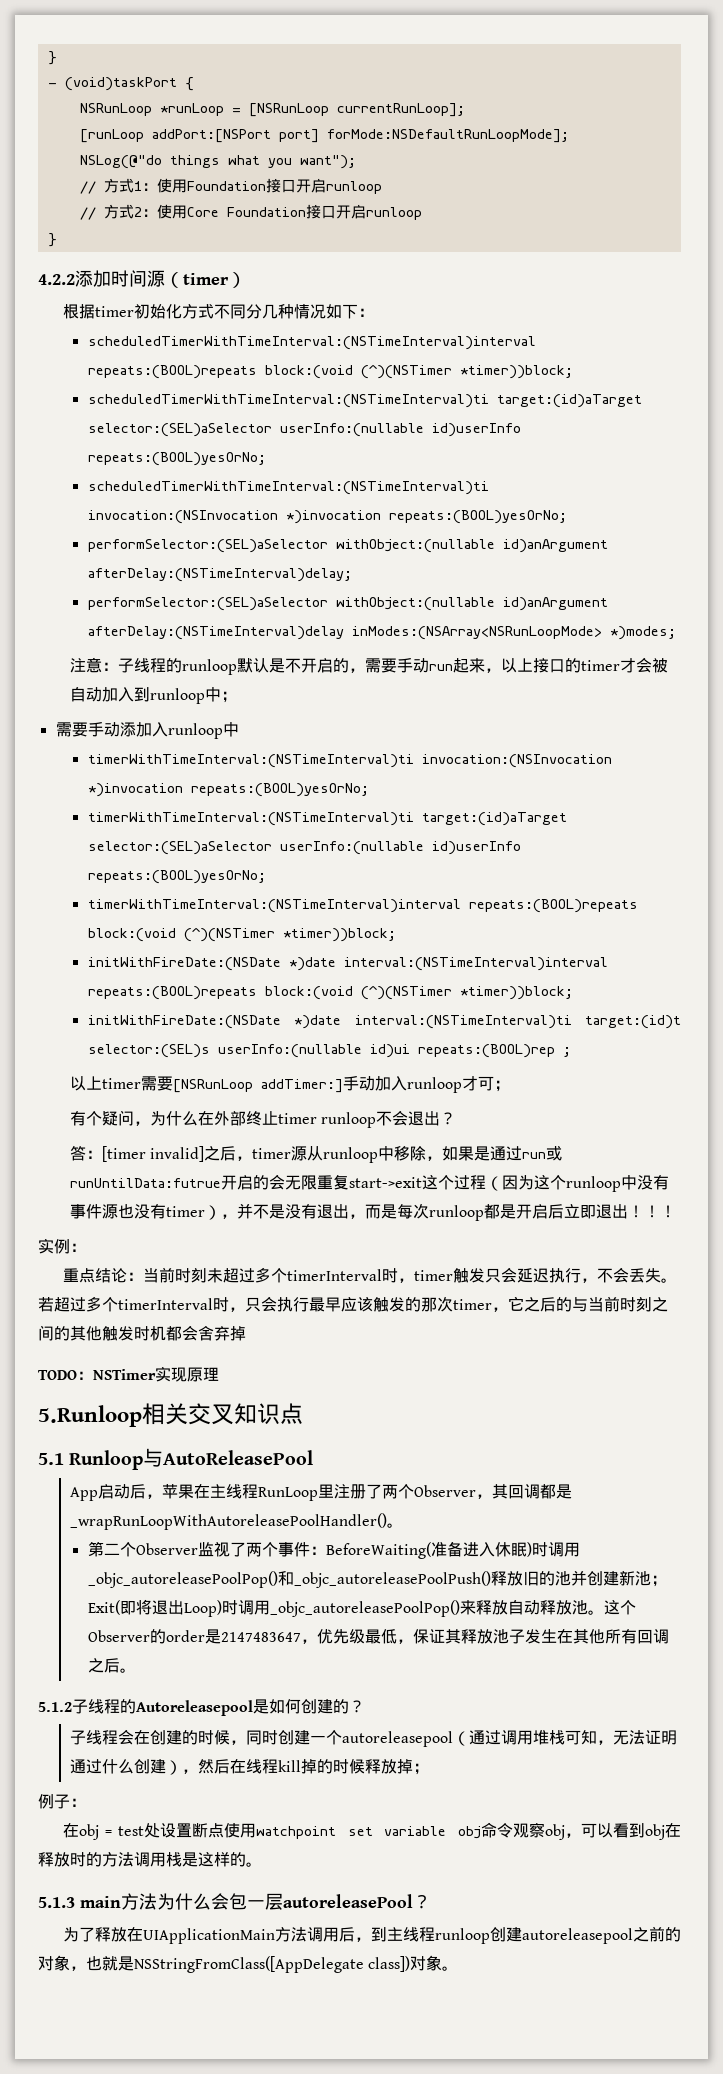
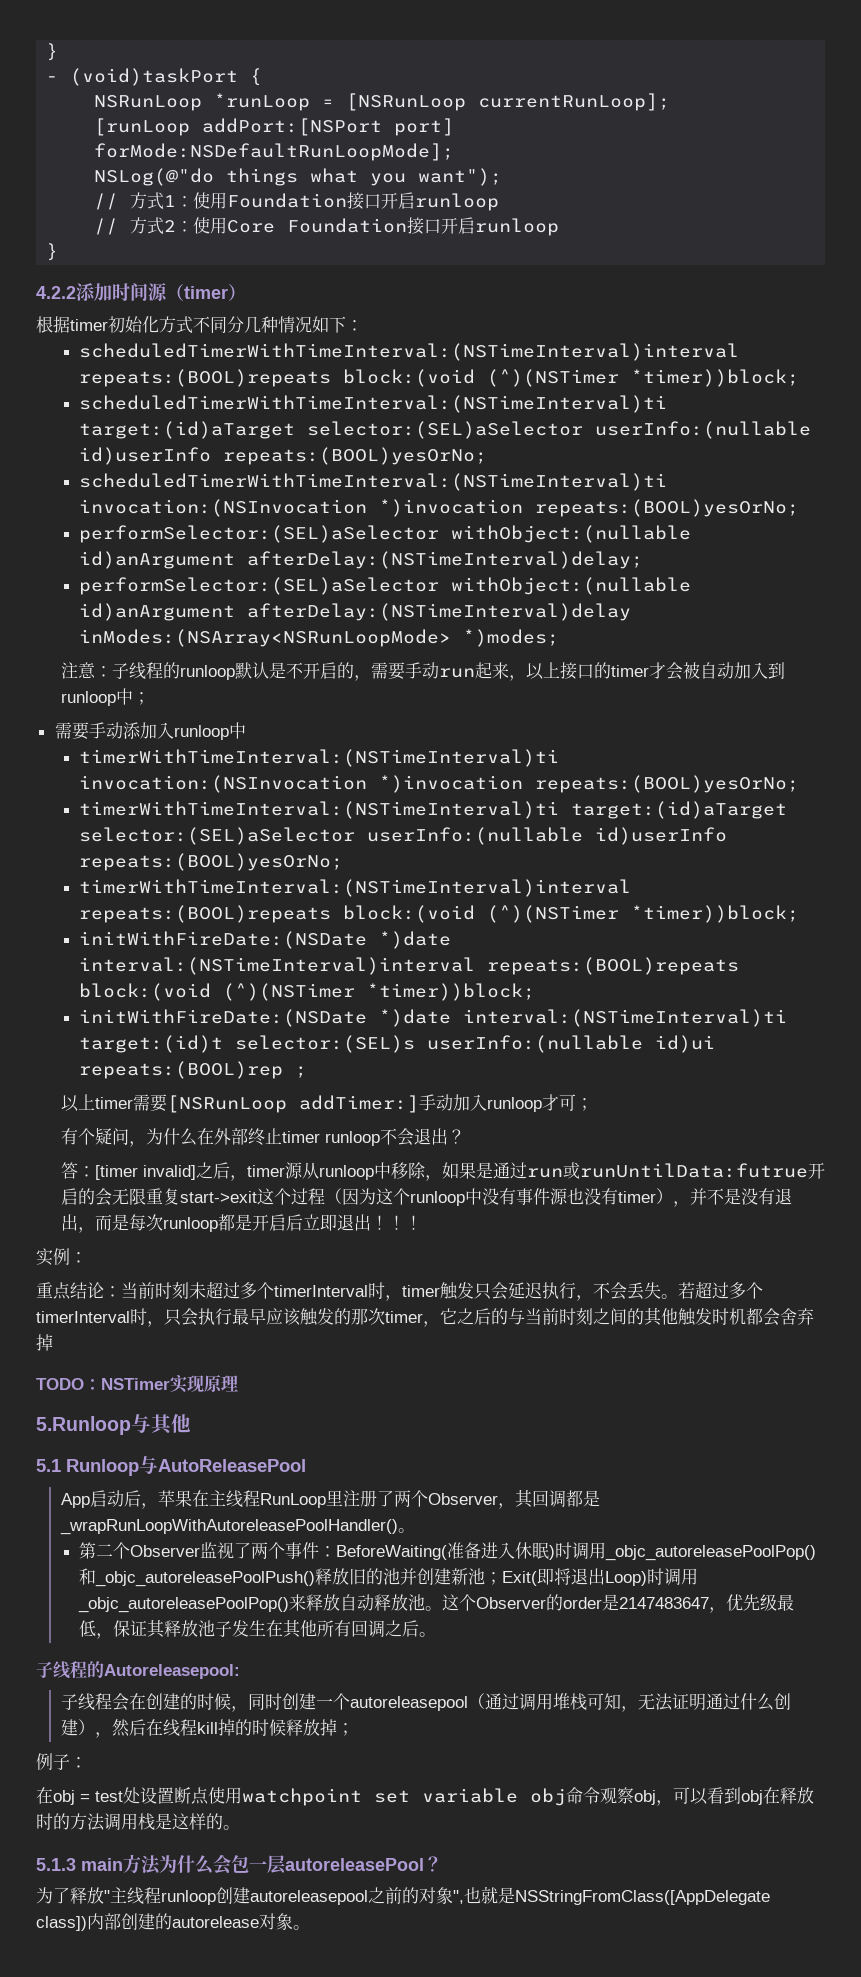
- 5.Runloop相关交叉知识点
+ 5.Runloop与其他
- 5.1.2子线程的Autoreleasepool是如何创建的？
+ 子线程的Autoreleasepool:
- 为了释放在UIApplicationMain方法调用后，到主线程runloop创建autoreleasepool之前的对象，也就是NSStringFromClass([AppDelegate class])对象。
+ 为了释放"主线程runloop创建autoreleasepool之前的对象",也就是NSStringFromClass([AppDelegate class])内部创建的autorelease对象。

